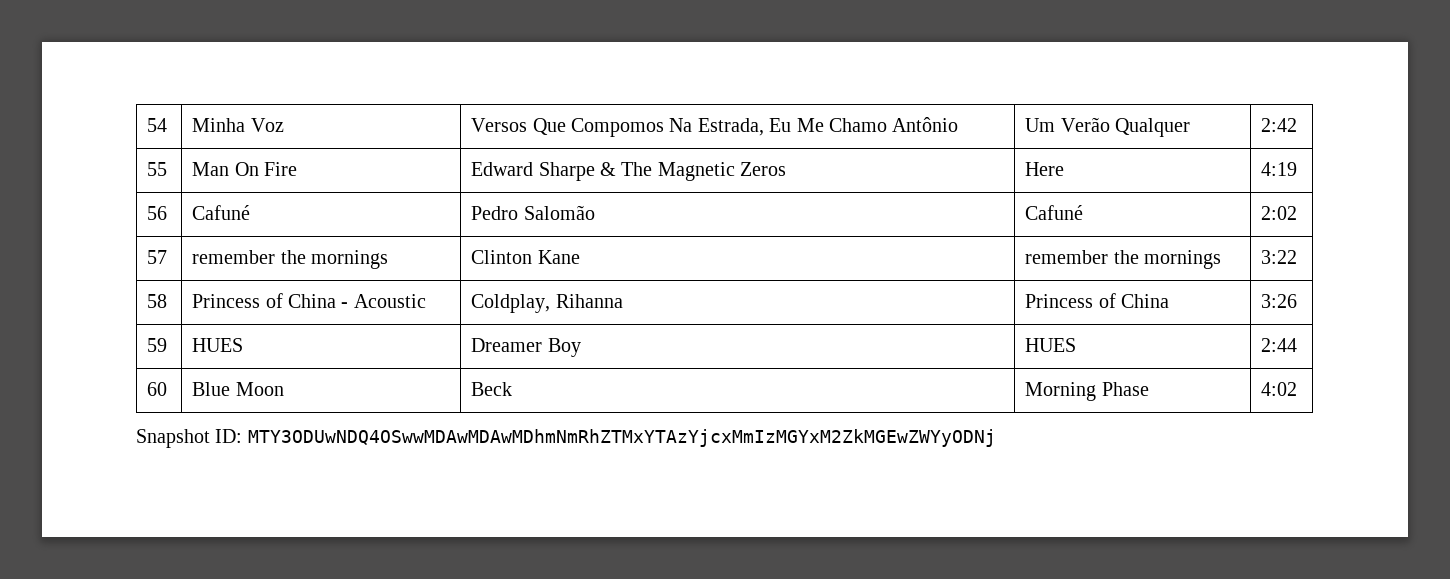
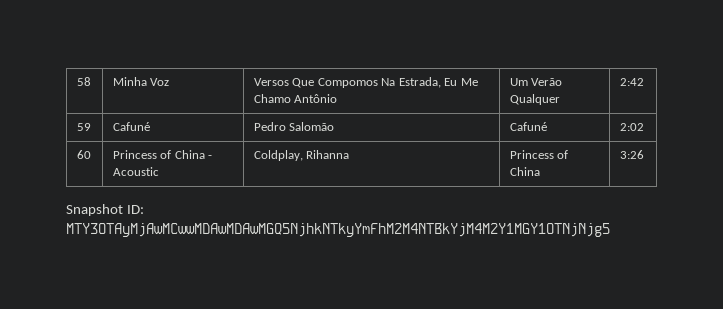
- 54 | Minha Voz | Versos Que Compomos Na Estrada, Eu Me Chamo Antônio | Um Verão Qualquer | 2:42
+ 58 | Minha Voz | Versos Que Compomos Na Estrada, Eu Me Chamo Antônio | Um Verão Qualquer | 2:42
- 55 | Man On Fire | Edward Sharpe & The Magnetic Zeros | Here | 4:19
- 56 | Cafuné | Pedro Salomão | Cafuné | 2:02
+ 59 | Cafuné | Pedro Salomão | Cafuné | 2:02
- 57 | remember the mornings | Clinton Kane | remember the mornings | 3:22
- 58 | Princess of China - Acoustic | Coldplay, Rihanna | Princess of China | 3:26
+ 60 | Princess of China - Acoustic | Coldplay, Rihanna | Princess of China | 3:26
- 59 | HUES | Dreamer Boy | HUES | 2:44
- 60 | Blue Moon | Beck | Morning Phase | 4:02
- Snapshot ID: MTY3ODUwNDQ4OSwwMDAwMDAwMDhmNmRhZTMxYTAzYjcxMmIzMGYxM2ZkMGEwZWYyODNj
+ Snapshot ID: MTY3OTAyMjAwMCwwMDAwMDAwMGQ5NjhkNTkyYmFhM2M4NTBkYjM4M2Y1MGY1OTNjNjg5

